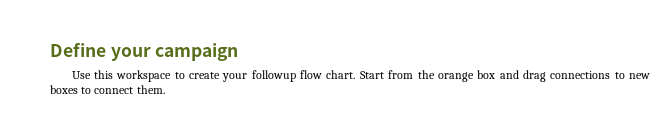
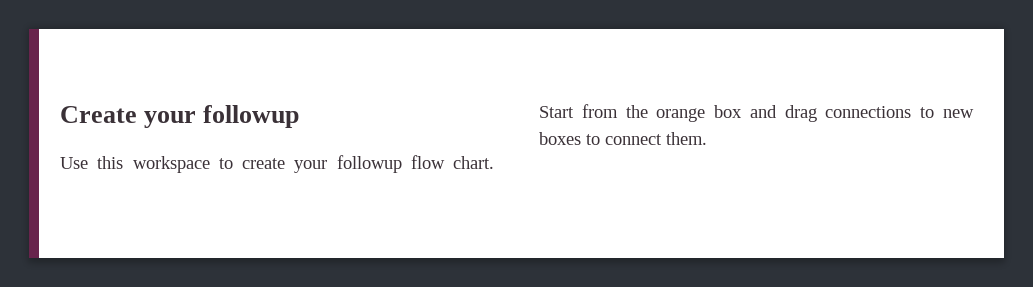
- Define your campaign
+ Create your followup

